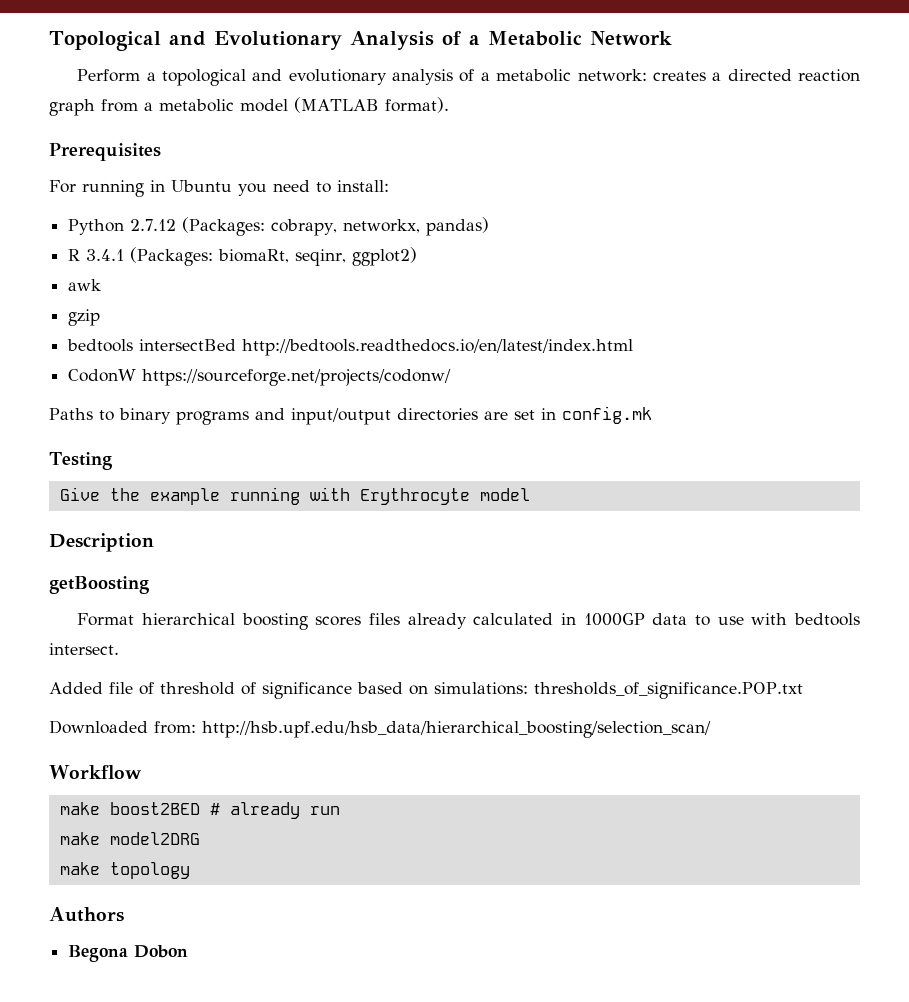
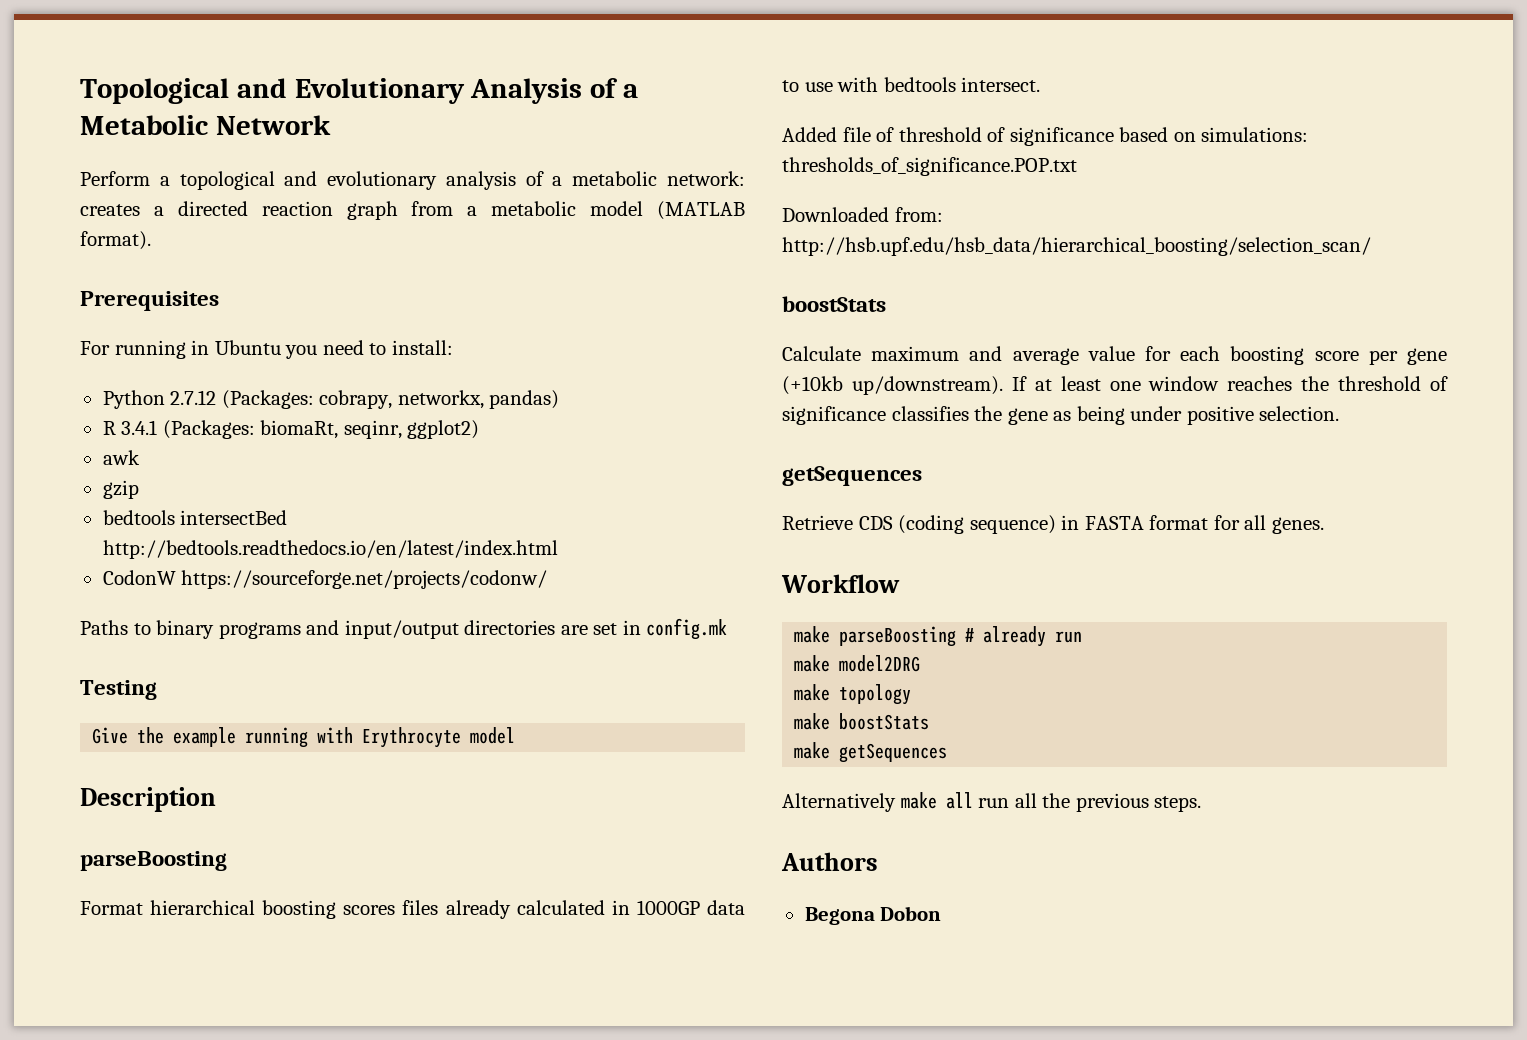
  Description
- getBoosting
+ parseBoosting
  Downloaded from: http://hsb.upf.edu/hsb_data/hierarchical_boosting/selection_scan/
+ boostStats
+ Calculate maximum and average value for each boosting score per gene (+10kb up/downstream). If at least one window reaches the threshold of significance classifies the gene as being under positive selection.
+ getSequences
+ Retrieve CDS (coding sequence) in FASTA format for all genes.
- make boost2BED # already run
+ make parseBoosting # already run
+ make boostStats
+ make getSequences
+ Alternatively make all run all the previous steps.

